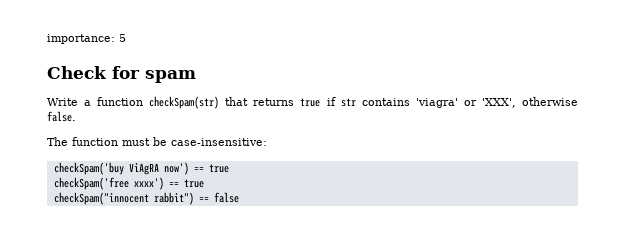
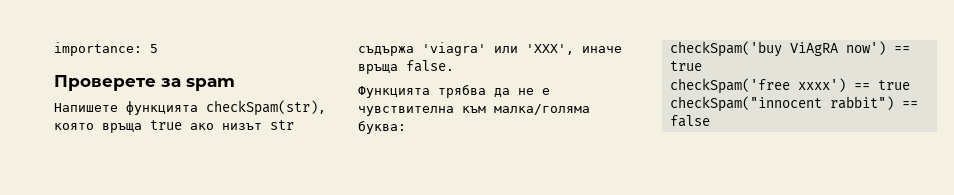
- Check for spam
+ Проверете за spam
- Write a function checkSpam(str) that returns true if str contains 'viagra' or 'XXX', otherwise false.
- The function must be case-insensitive:
+ Напишете функцията checkSpam(str), която връща true ако низът str съдържа 'viagra' или 'XXX', иначе връща false.
+ Функцията трябва да не е чувствителна към малка/голяма буква:

